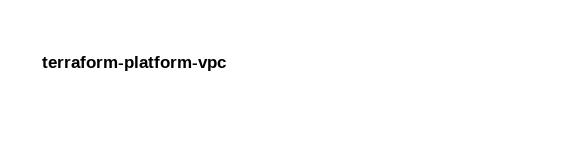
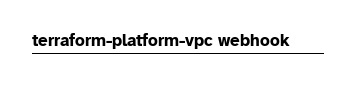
- terraform-platform-vpc
+ terraform-platform-vpc webhook

